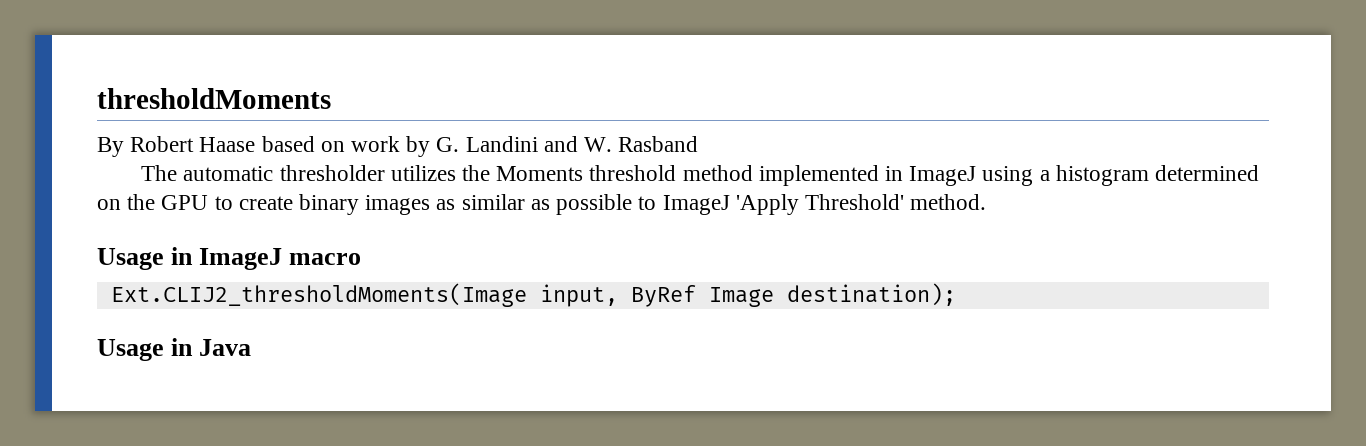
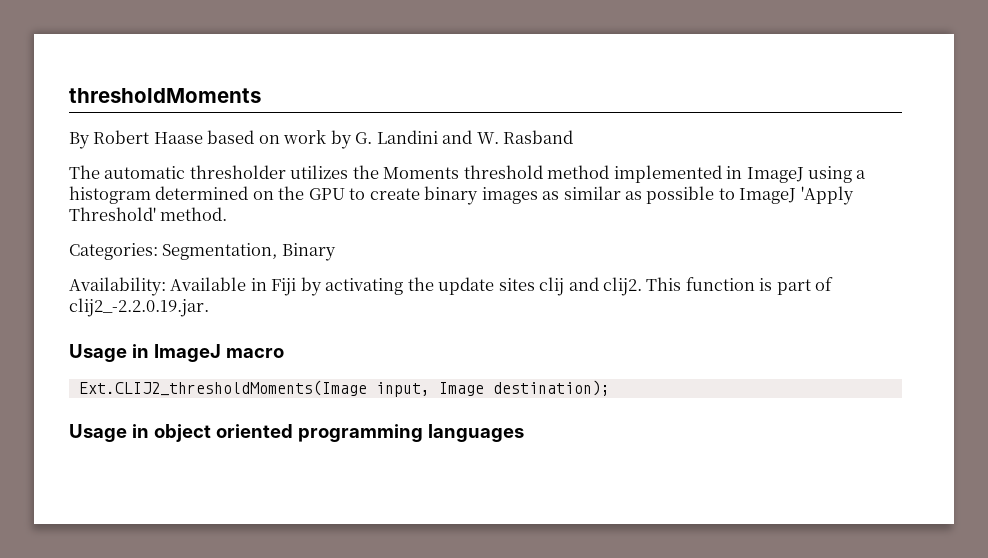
+ Categories: Segmentation, Binary
+ Availability: Available in Fiji by activating the update sites clij and clij2. This function is part of clij2_-2.2.0.19.jar.
- Ext.CLIJ2_thresholdMoments(Image input, ByRef Image destination);
+ Ext.CLIJ2_thresholdMoments(Image input, Image destination);
- Usage in Java
+ Usage in object oriented programming languages

